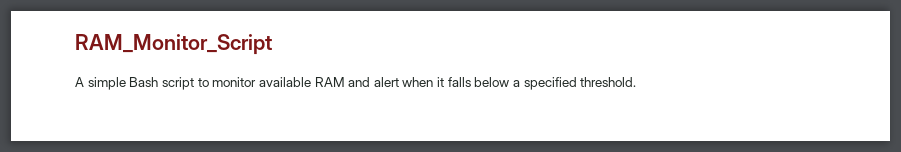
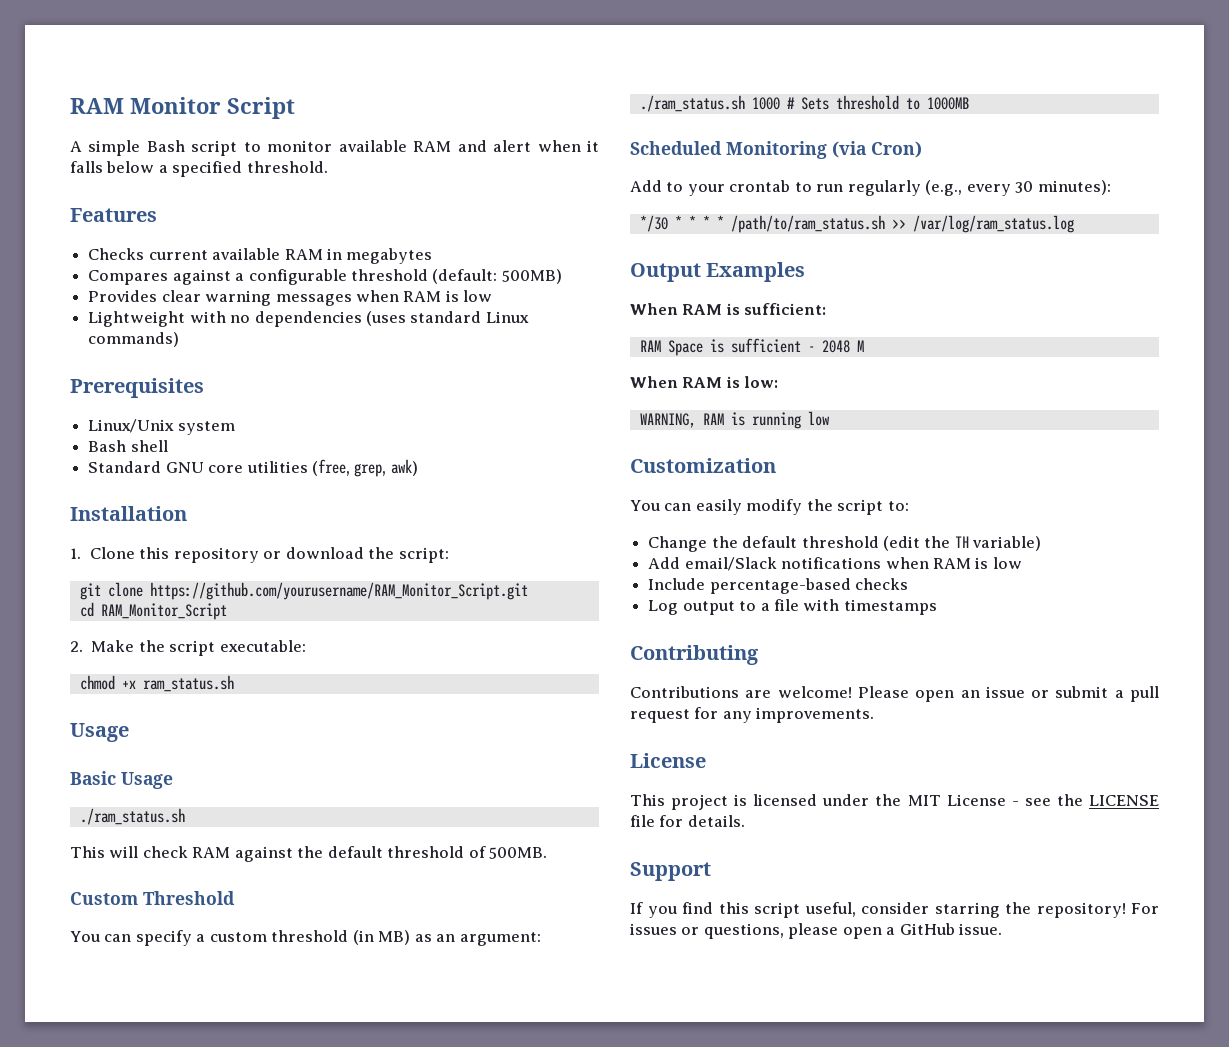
- RAM_Monitor_Script
+ RAM Monitor Script
+ Features
+ Checks current available RAM in megabytes
+ Compares against a configurable threshold (default: 500MB)
+ Provides clear warning messages when RAM is low
+ Lightweight with no dependencies (uses standard Linux commands)
+ Prerequisites
+ Linux/Unix system
+ Bash shell
+ Standard GNU core utilities (free, grep, awk)
+ Installation
+ 1. Clone this repository or download the script:
+ git clone https://github.com/yourusername/RAM_Monitor_Script.git
+ cd RAM_Monitor_Script
+ 2. Make the script executable:
+ chmod +x ram_status.sh
+ Usage
+ Basic Usage
+ ./ram_status.sh
+ This will check RAM against the default threshold of 500MB.
+ Custom Threshold
+ You can specify a custom threshold (in MB) as an argument:
+ ./ram_status.sh 1000 # Sets threshold to 1000MB
+ Scheduled Monitoring (via Cron)
+ Add to your crontab to run regularly (e.g., every 30 minutes):
+ */30 * * * * /path/to/ram_status.sh >> /var/log/ram_status.log
+ Output Examples
+ When RAM is sufficient:
+ RAM Space is sufficient - 2048 M
+ When RAM is low:
+ WARNING, RAM is running low
+ Customization
+ You can easily modify the script to:
+ Change the default threshold (edit the TH variable)
+ Add email/Slack notifications when RAM is low
+ Include percentage-based checks
+ Log output to a file with timestamps
+ Contributing
+ Contributions are welcome! Please open an issue or submit a pull request for any improvements.
+ License
+ This project is licensed under the MIT License - see the LICENSE file for details.
+ Support
+ If you find this script useful, consider starring the repository! For issues or questions, please open a GitHub issue.

